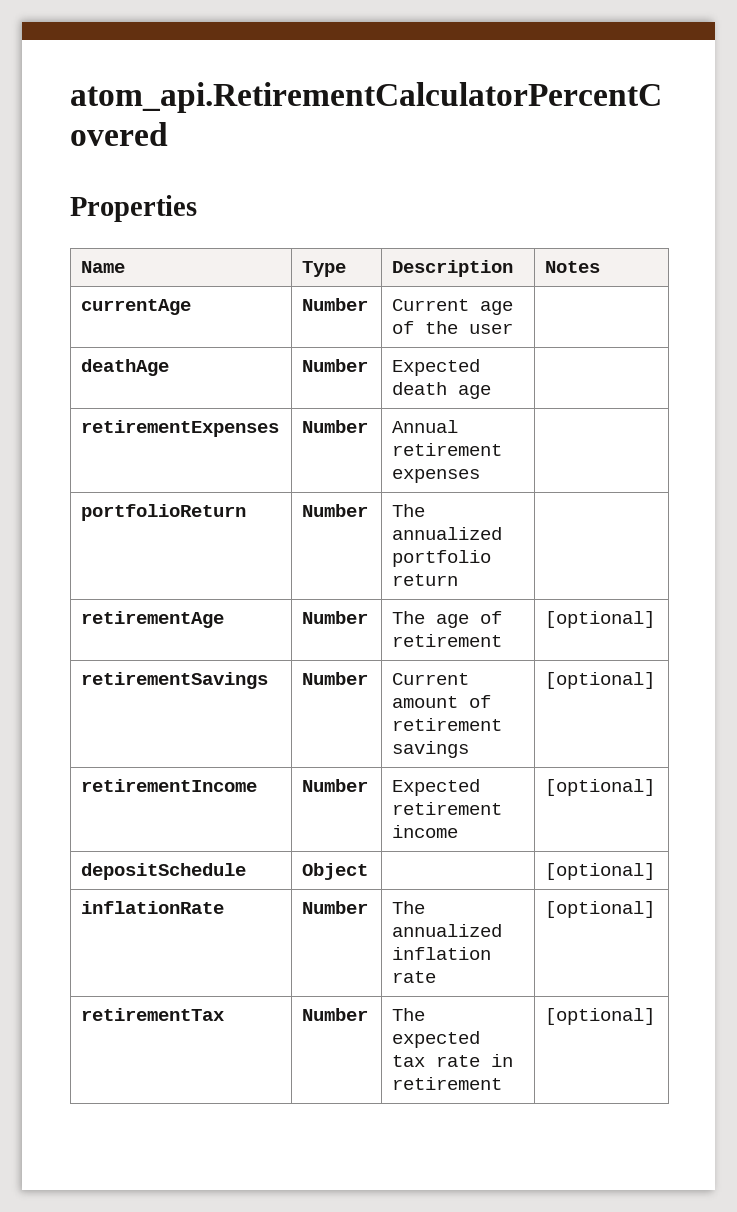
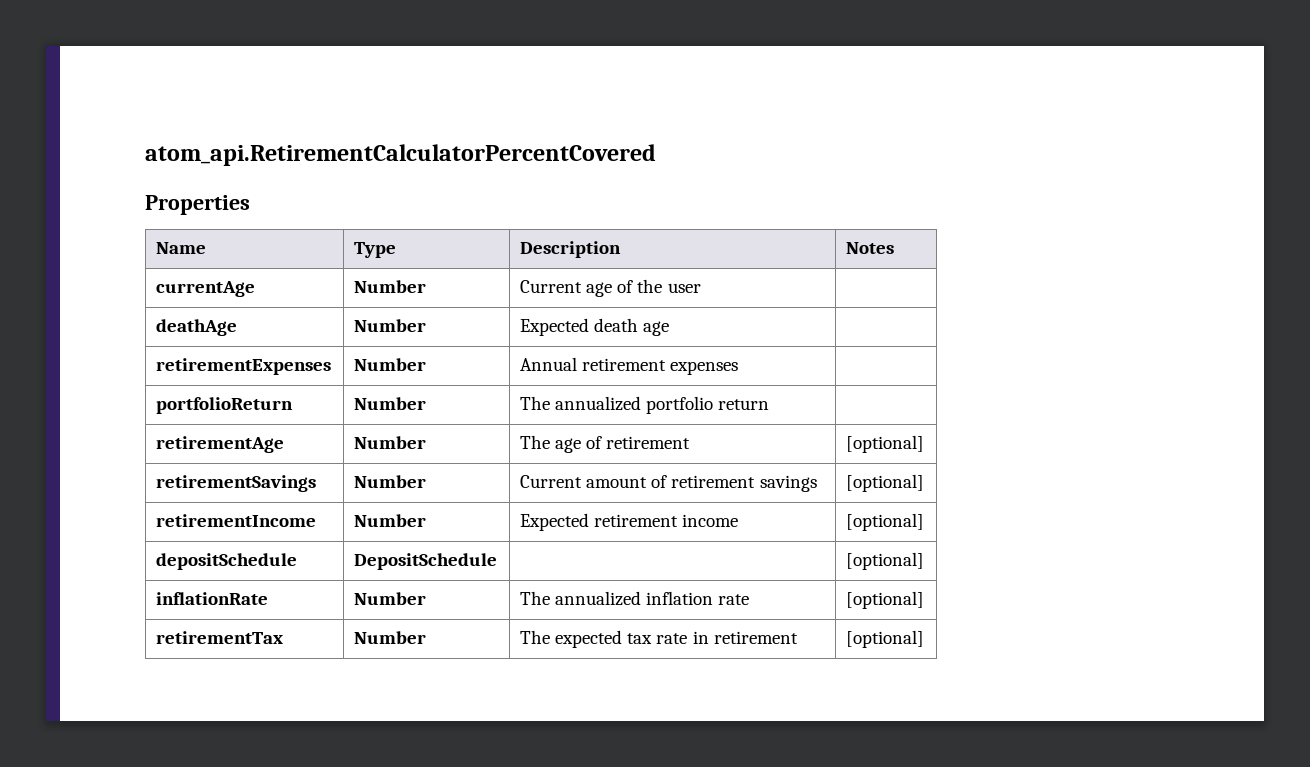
- depositSchedule | Object | | [optional]
+ depositSchedule | DepositSchedule | | [optional]

